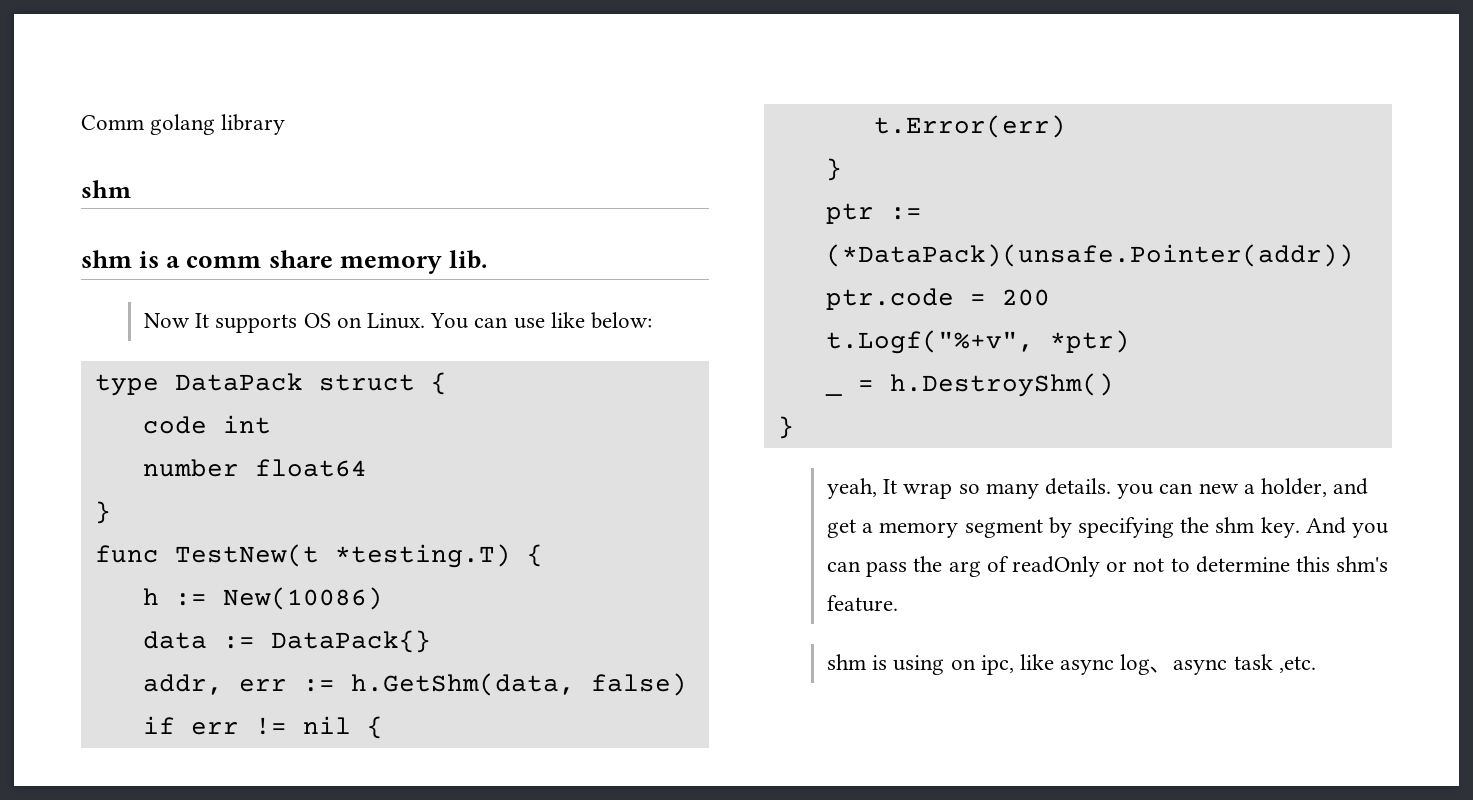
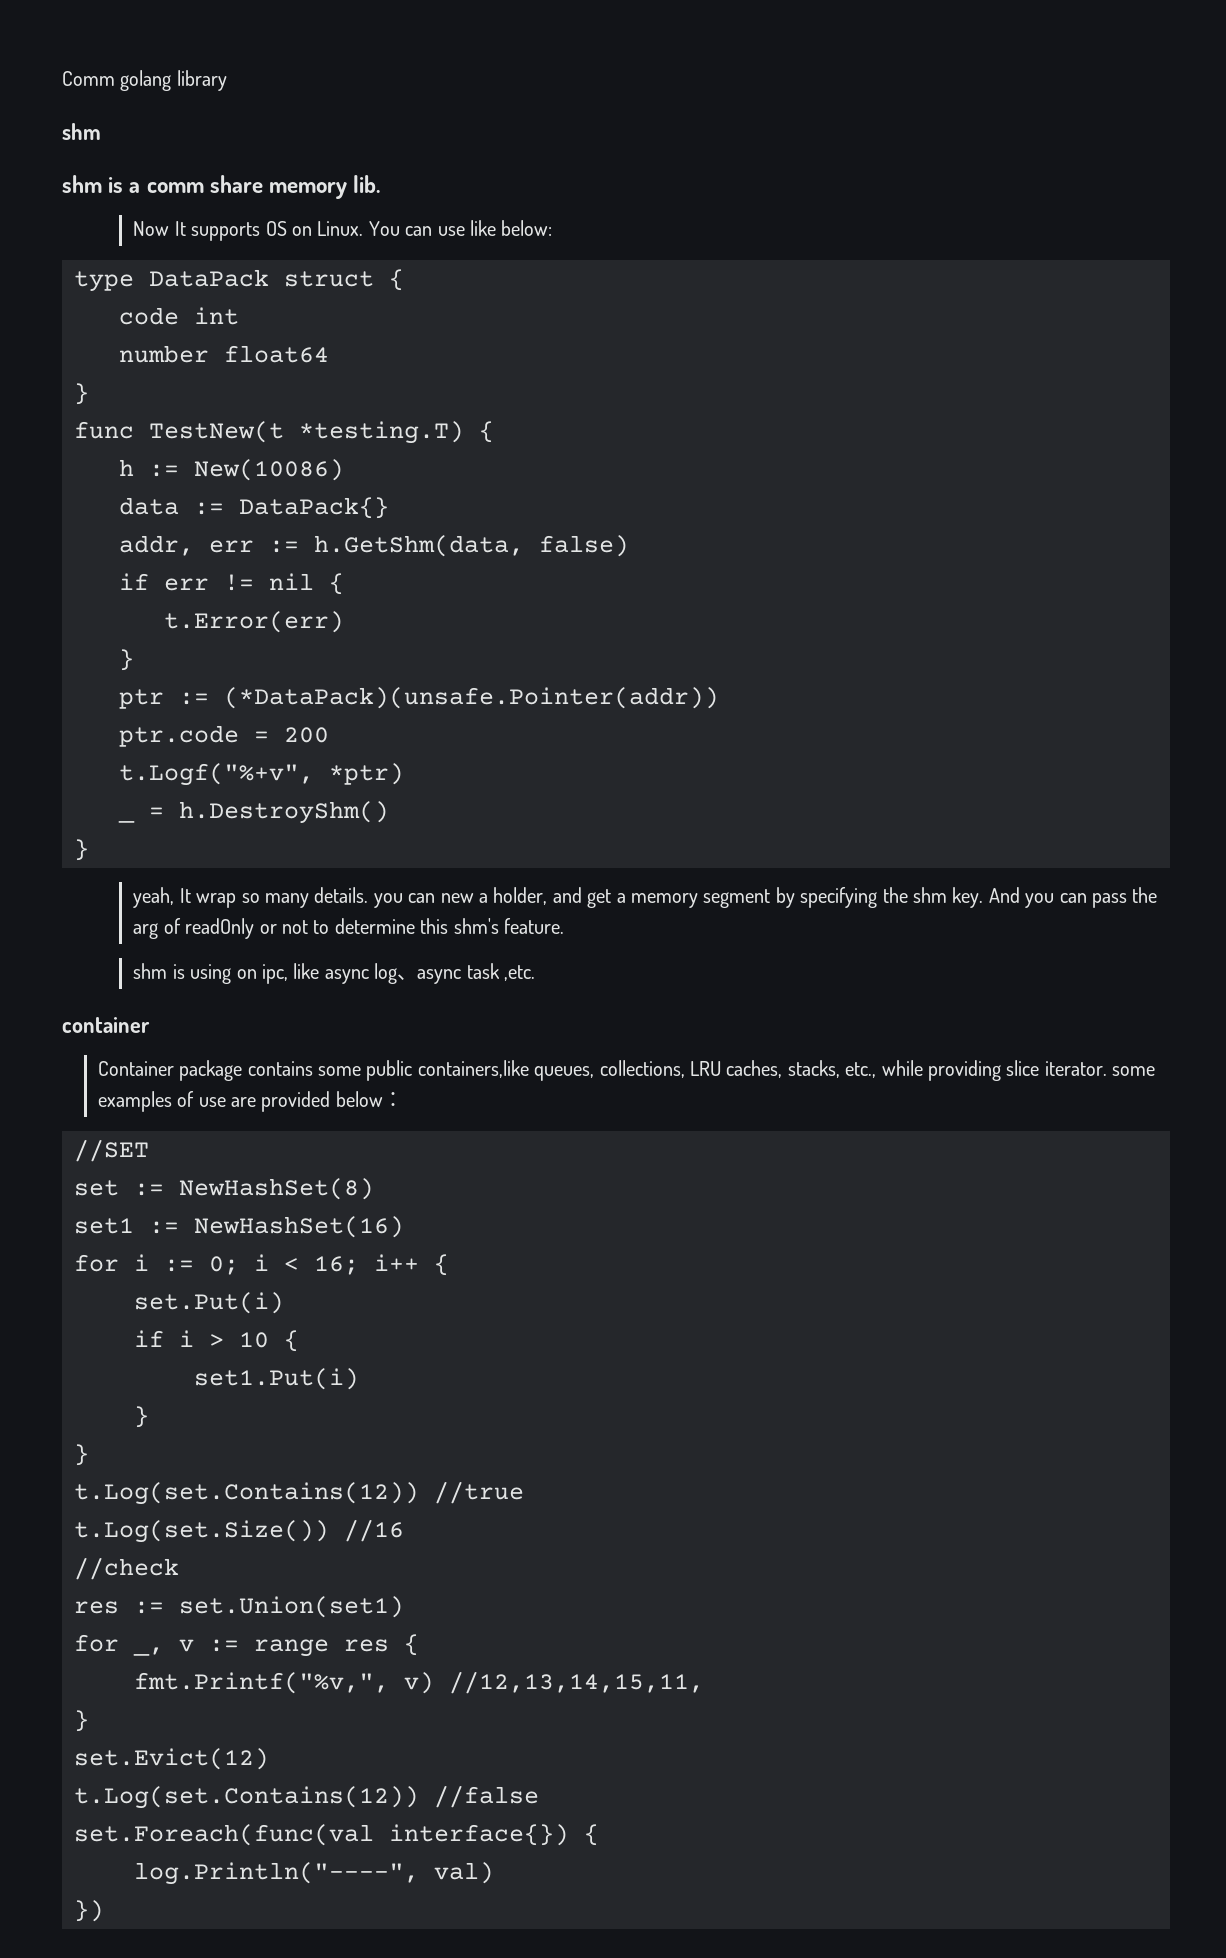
+ container
+ Container package contains some public containers,like queues, collections, LRU caches, stacks, etc., while providing slice iterator. some examples of use are provided below：
+ //SET
+ set := NewHashSet(8)
+ set1 := NewHashSet(16)
+ for i := 0; i < 16; i++ {
+ set.Put(i)
+ if i > 10 {
+ set1.Put(i)
+ }
+ }
+ t.Log(set.Contains(12)) //true
+ t.Log(set.Size()) //16
+ //check
+ res := set.Union(set1)
+ for _, v := range res {
+ fmt.Printf("%v,", v) //12,13,14,15,11,
+ }
+ set.Evict(12)
+ t.Log(set.Contains(12)) //false
+ set.Foreach(func(val interface{}) {
+ log.Println("----", val)
+ })

